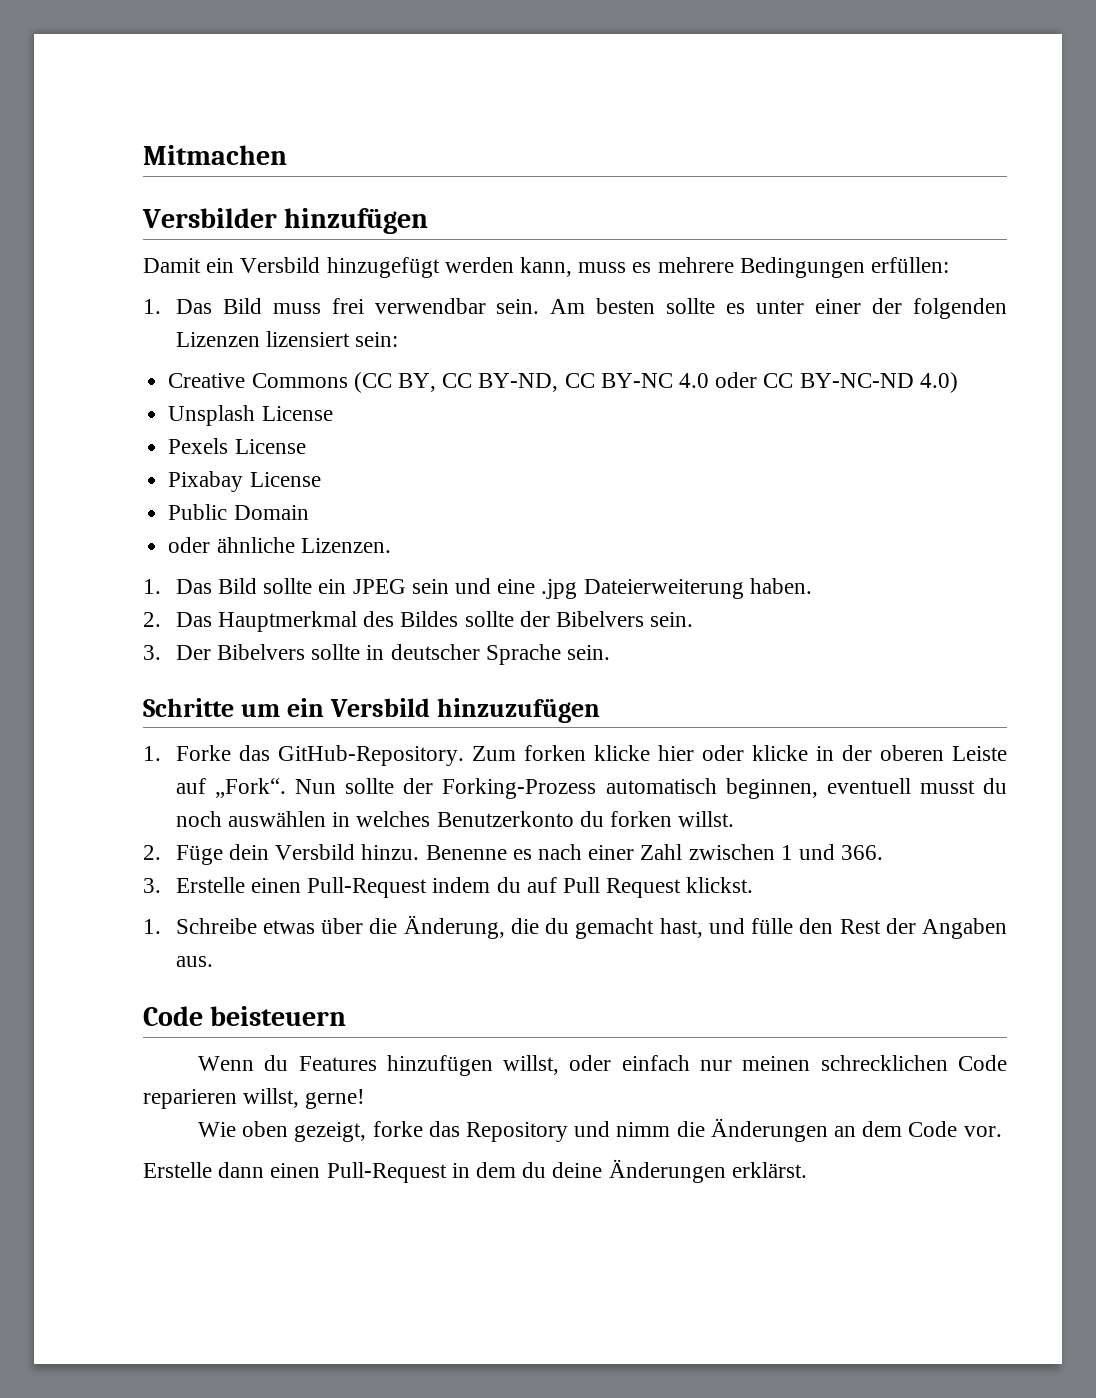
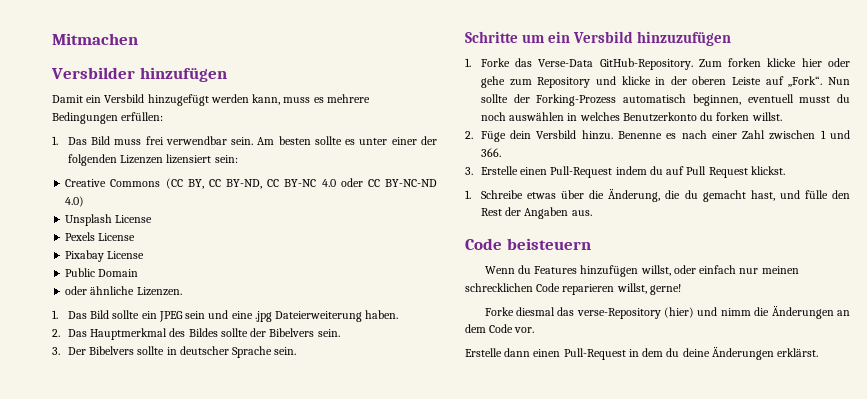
- 1. Forke das GitHub-Repository.
+ 1. Forke das Verse-Data GitHub-Repository.
- Zum forken klicke hier oder klicke in der oberen Leiste auf „Fork“.
+ Zum forken klicke hier oder gehe zum Repository und klicke in der oberen Leiste auf „Fork“.
- Wie oben gezeigt, forke das Repository und nimm die Änderungen an dem Code vor.
+ Forke diesmal das verse-Repository (hier) und nimm die Änderungen an dem Code vor.

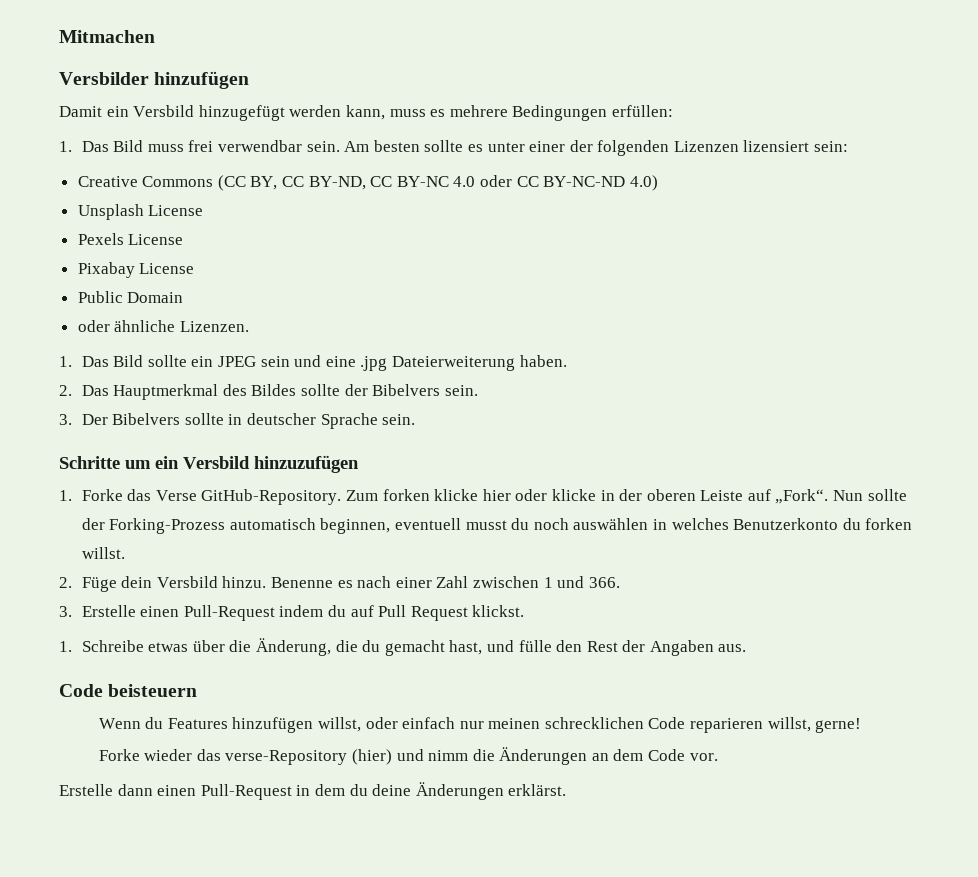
- 1. Forke das Verse-Data GitHub-Repository.
+ 1. Forke das Verse GitHub-Repository.
- Zum forken klicke hier oder gehe zum Repository und klicke in der oberen Leiste auf „Fork“.
+ Zum forken klicke hier oder klicke in der oberen Leiste auf „Fork“.
- Forke diesmal das verse-Repository (hier) und nimm die Änderungen an dem Code vor.
+ Forke wieder das verse-Repository (hier) und nimm die Änderungen an dem Code vor.

